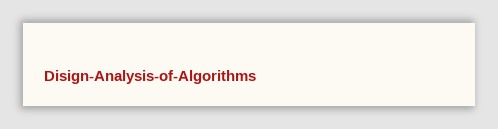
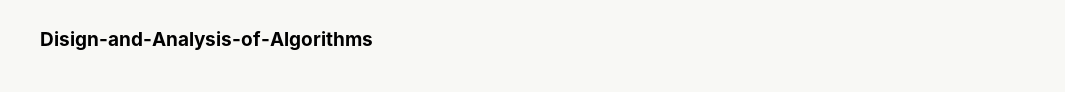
- Disign-Analysis-of-Algorithms
+ Disign-and-Analysis-of-Algorithms

